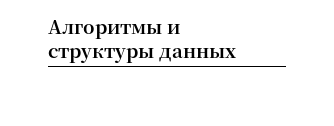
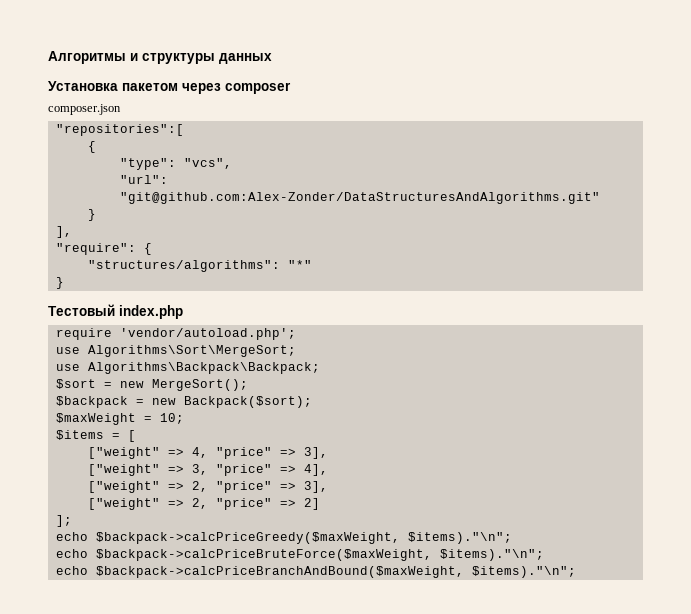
+ Установка пакетом через composer
+ composer.json
+ "repositories":[
+ {
+ "type": "vcs",
+ "url": "git@github.com:Alex-Zonder/DataStructuresAndAlgorithms.git"
+ }
+ ],
+ "require": {
+ "structures/algorithms": "*"
+ }
+ Тестовый index.php
+ require 'vendor/autoload.php';
+ use Algorithms\Sort\MergeSort;
+ use Algorithms\Backpack\Backpack;
+ $sort = new MergeSort();
+ $backpack = new Backpack($sort);
+ $maxWeight = 10;
+ $items = [
+ ["weight" => 4, "price" => 3],
+ ["weight" => 3, "price" => 4],
+ ["weight" => 2, "price" => 3],
+ ["weight" => 2, "price" => 2]
+ ];
+ echo $backpack->calcPriceGreedy($maxWeight, $items)."\n";
+ echo $backpack->calcPriceBruteForce($maxWeight, $items)."\n";
+ echo $backpack->calcPriceBranchAndBound($maxWeight, $items)."\n";

